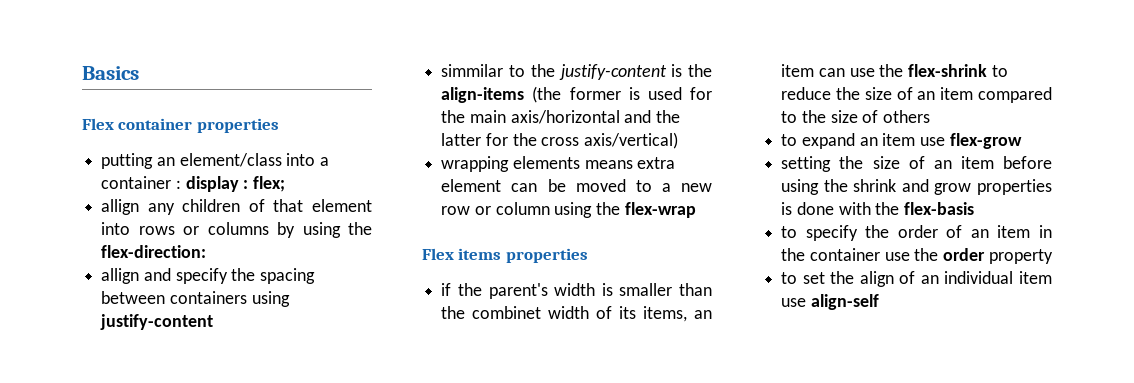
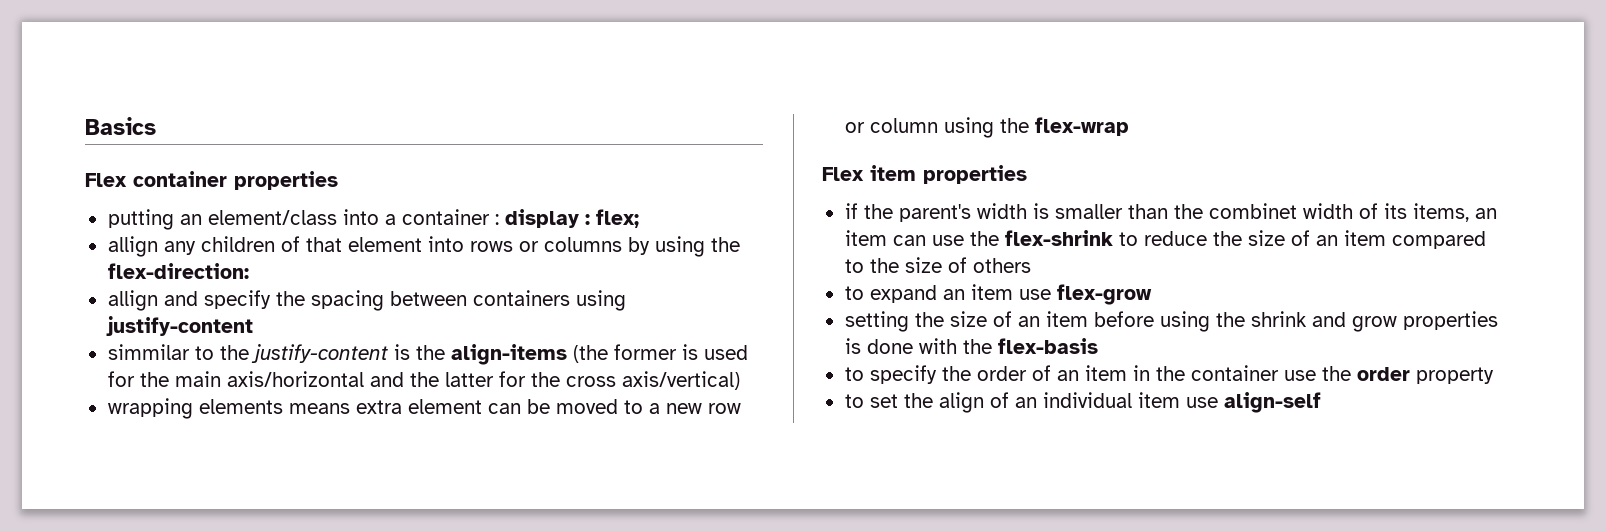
- Flex items properties
+ Flex item properties

